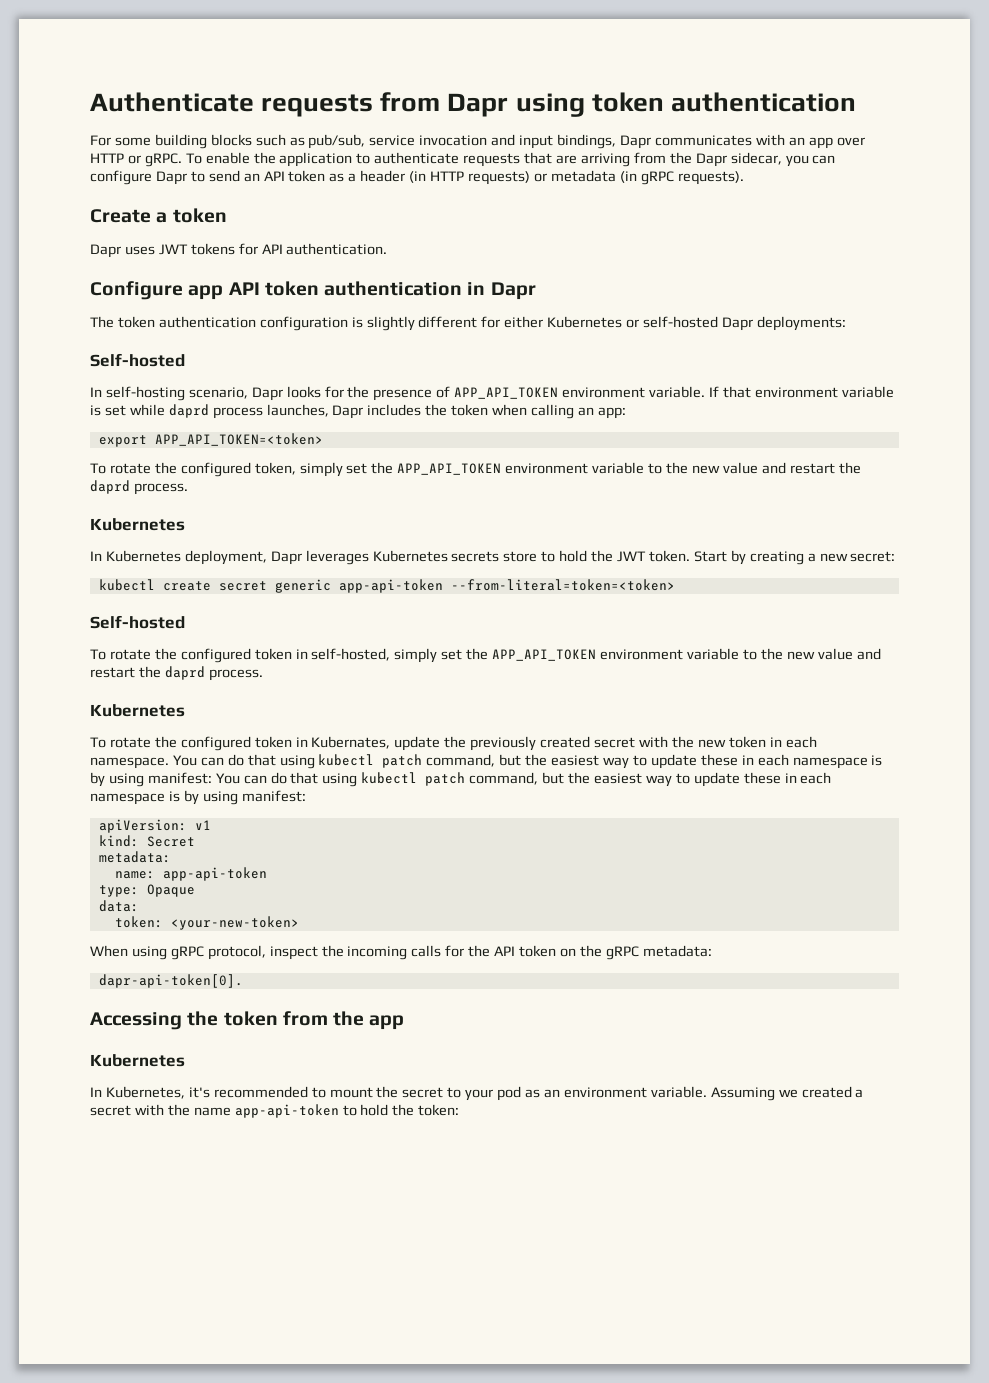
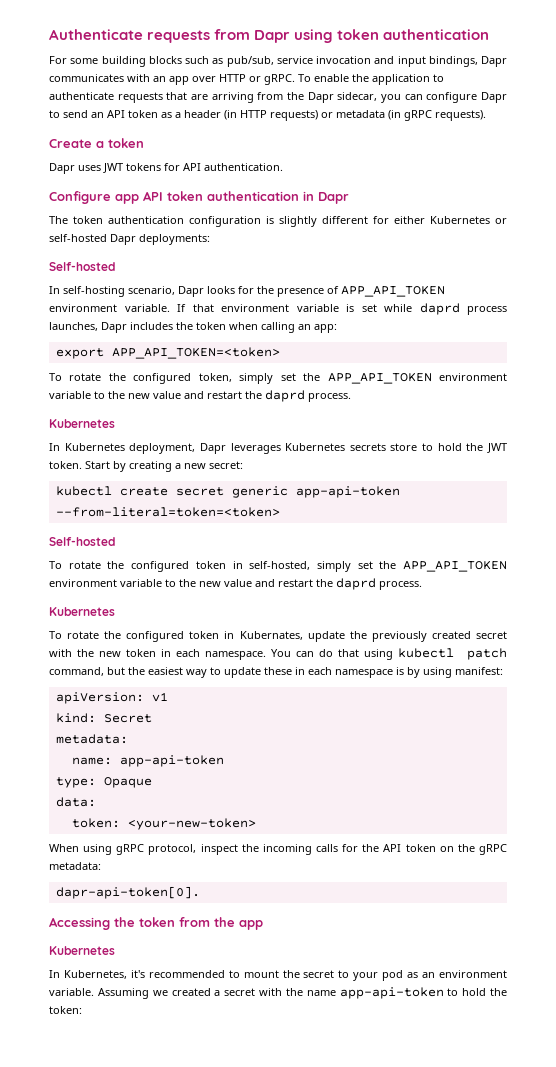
- You can do that using kubectl patch command, but the easiest way to update these in each namespace is by using manifest: You can do that using kubectl patch command, but the easiest way to update these in each namespace is by using manifest:
+ You can do that using kubectl patch command, but the easiest way to update these in each namespace is by using manifest:

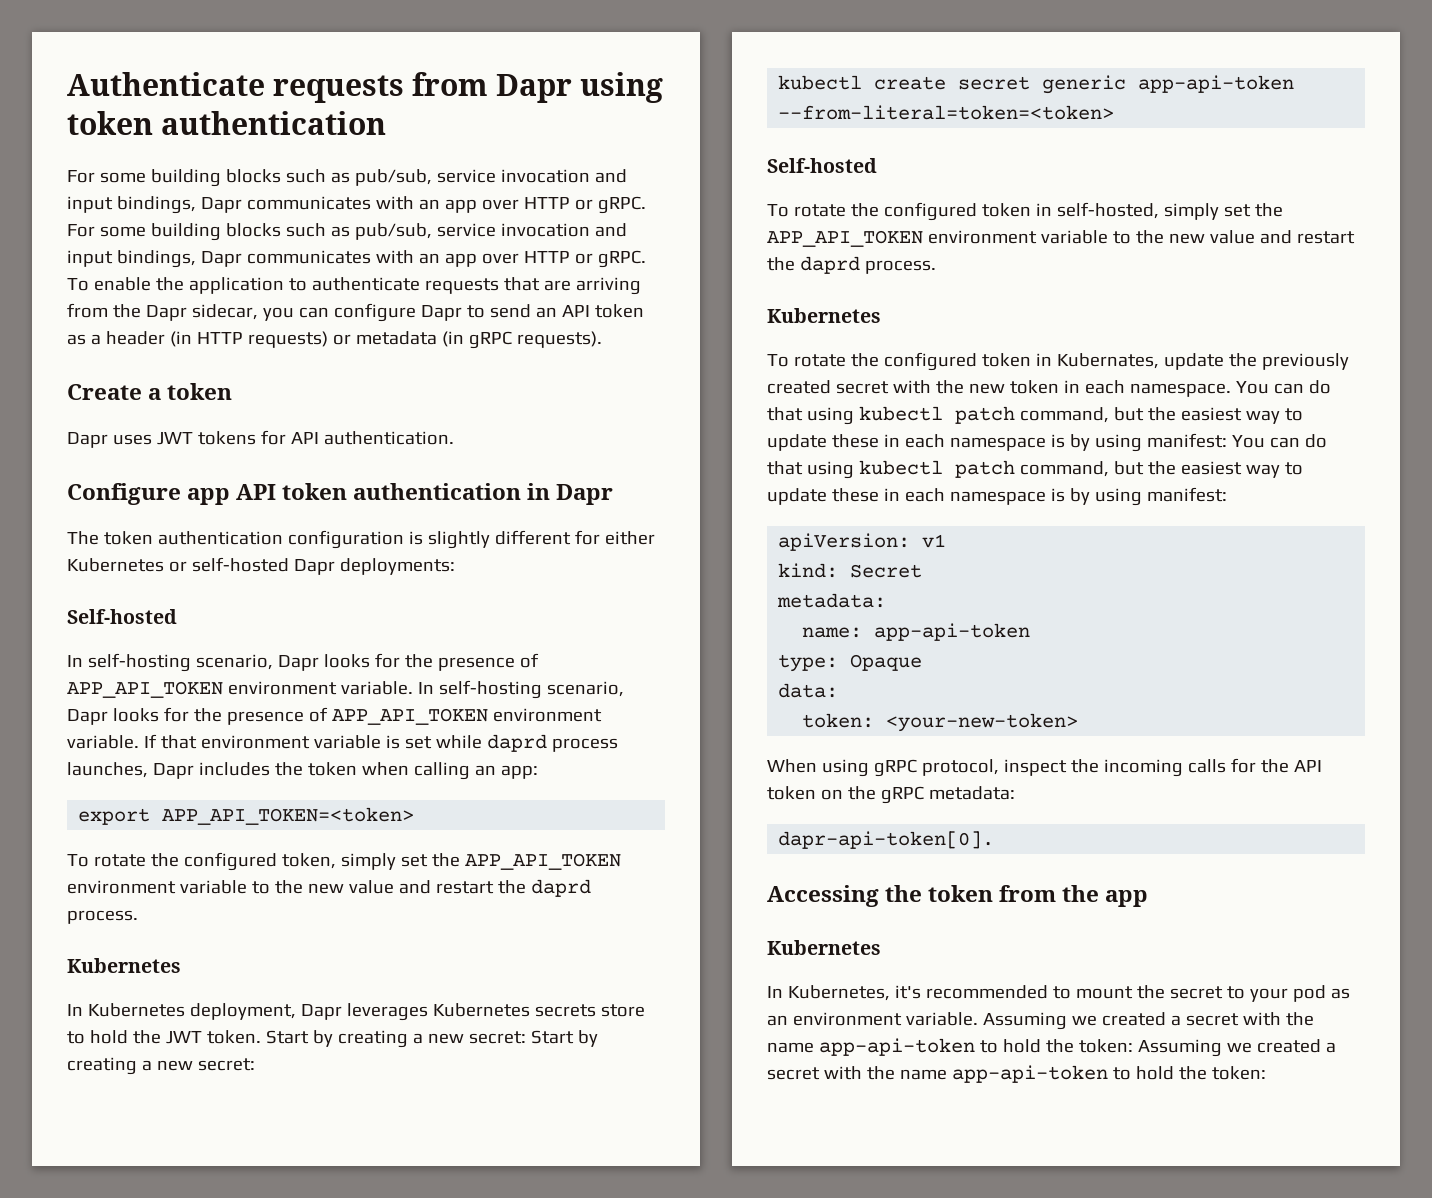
- For some building blocks such as pub/sub, service invocation and input bindings, Dapr communicates with an app over HTTP or gRPC.
+ For some building blocks such as pub/sub, service invocation and input bindings, Dapr communicates with an app over HTTP or gRPC. For some building blocks such as pub/sub, service invocation and input bindings, Dapr communicates with an app over HTTP or gRPC.
- In self-hosting scenario, Dapr looks for the presence of APP_API_TOKEN environment variable.
+ In self-hosting scenario, Dapr looks for the presence of APP_API_TOKEN environment variable. In self-hosting scenario, Dapr looks for the presence of APP_API_TOKEN environment variable.
- Start by creating a new secret:
+ Start by creating a new secret: Start by creating a new secret:
- You can do that using kubectl patch command, but the easiest way to update these in each namespace is by using manifest:
+ You can do that using kubectl patch command, but the easiest way to update these in each namespace is by using manifest: You can do that using kubectl patch command, but the easiest way to update these in each namespace is by using manifest:
- Assuming we created a secret with the name app-api-token to hold the token:
+ Assuming we created a secret with the name app-api-token to hold the token: Assuming we created a secret with the name app-api-token to hold the token:

